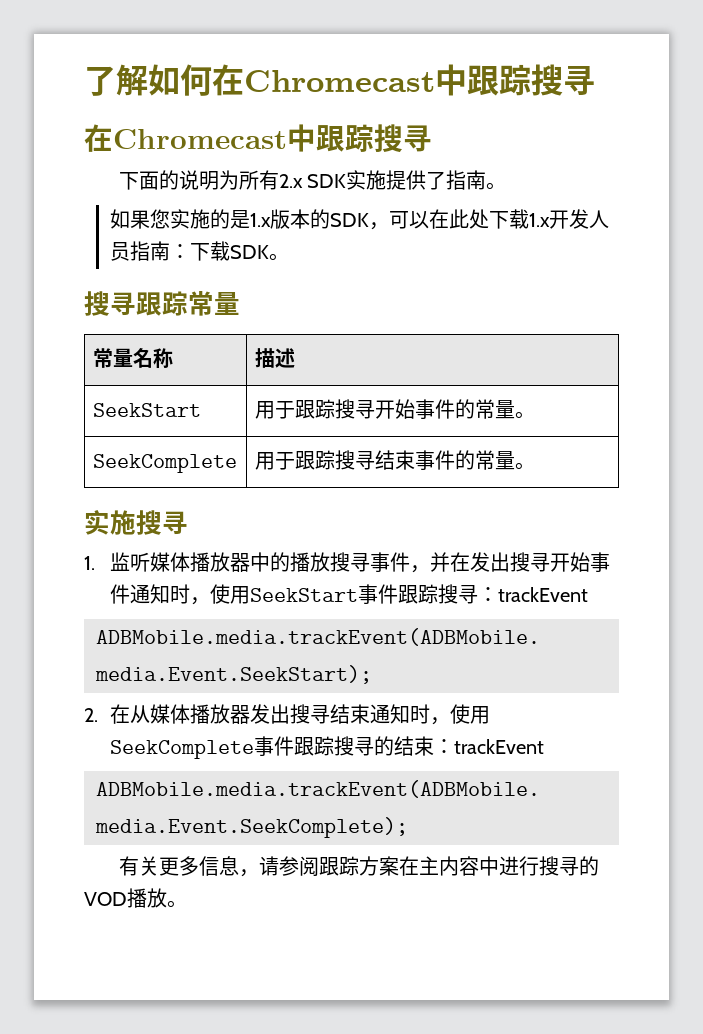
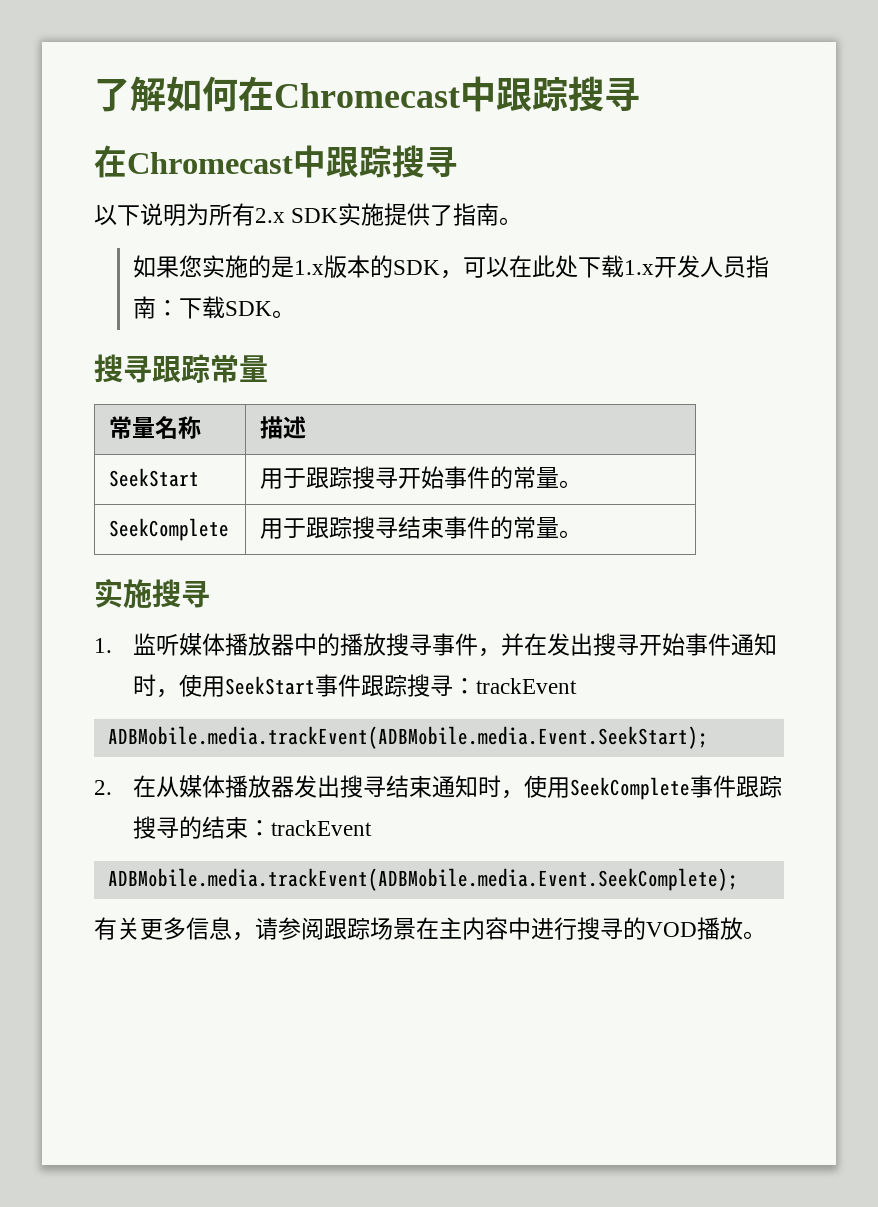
- 下面的说明为所有2.x SDK实施提供了指南。
+ 以下说明为所有2.x SDK实施提供了指南。
- 有关更多信息，请参阅跟踪方案在主内容中进行搜寻的VOD播放。
+ 有关更多信息，请参阅跟踪场景在主内容中进行搜寻的VOD播放。

